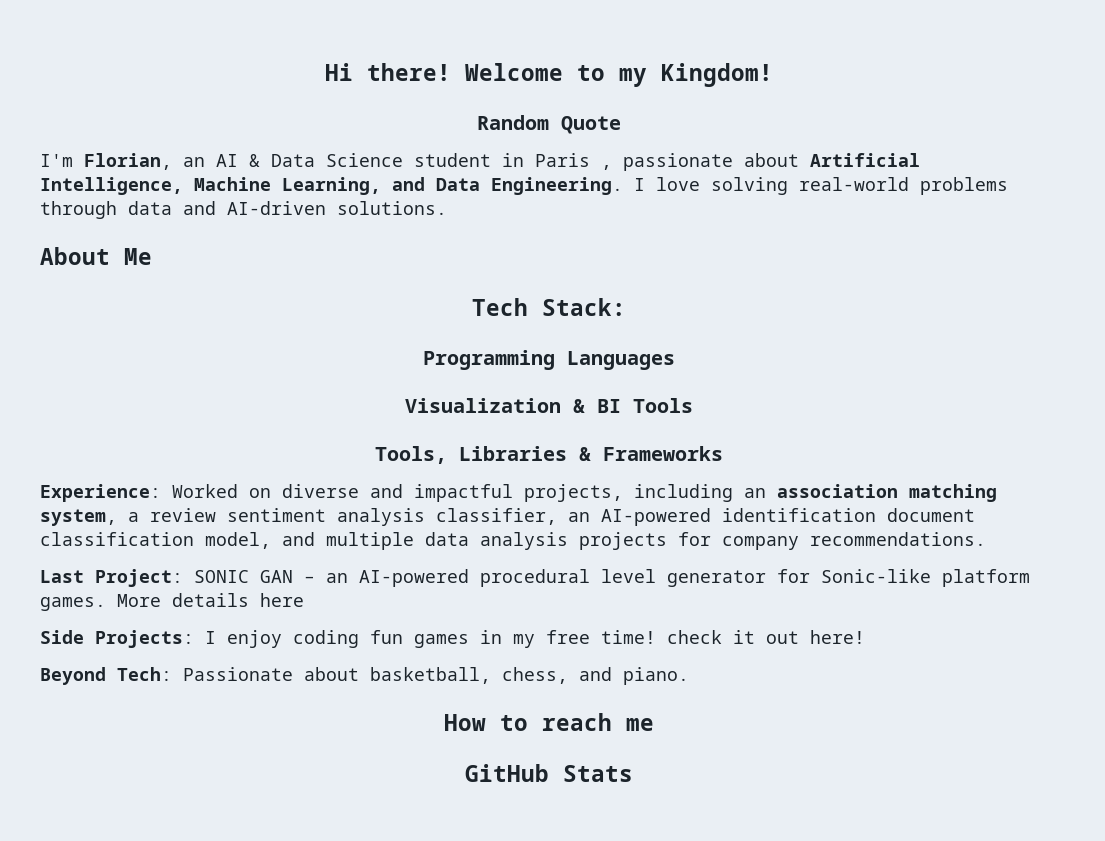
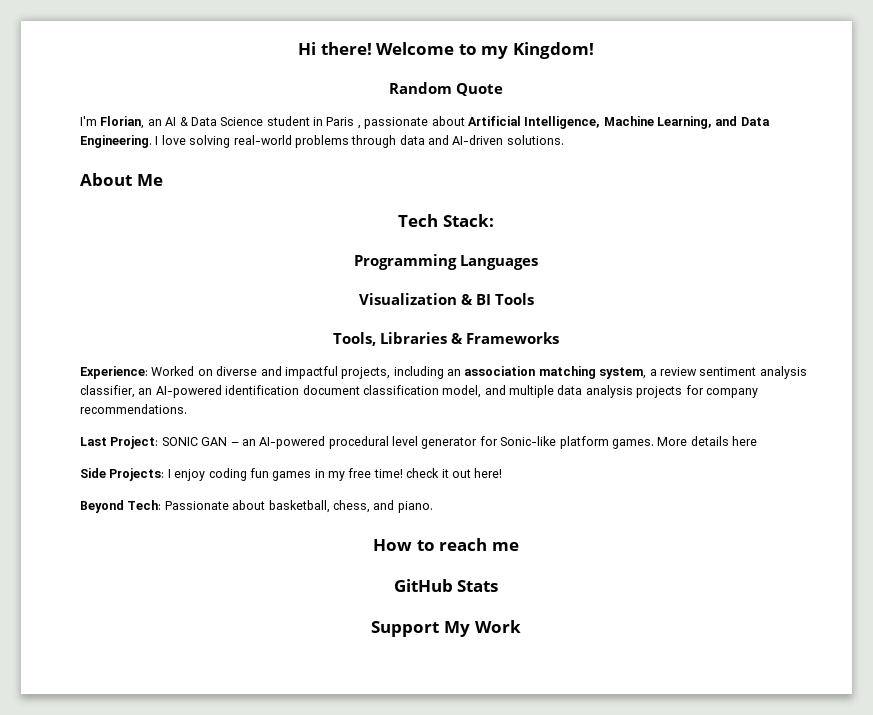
+ Support My Work

